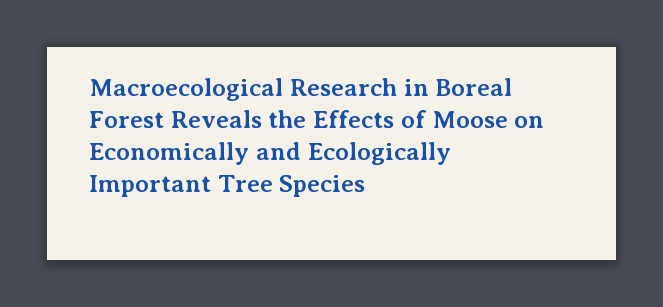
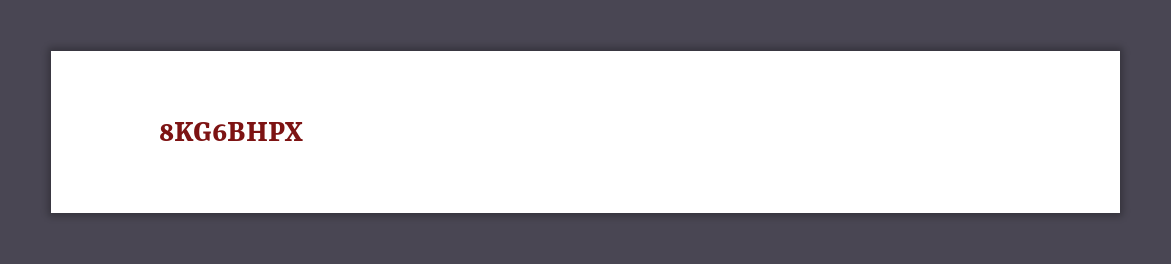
- Macroecological Research in Boreal Forest Reveals the Effects of Moose on Economically and Ecologically Important Tree Species
+ 8KG6BHPX

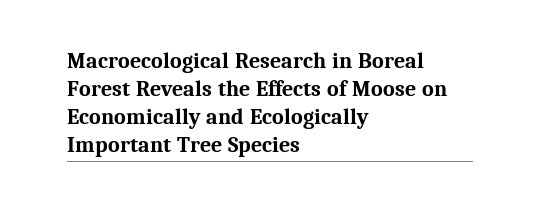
- 8KG6BHPX
+ Macroecological Research in Boreal Forest Reveals the Effects of Moose on Economically and Ecologically Important Tree Species

